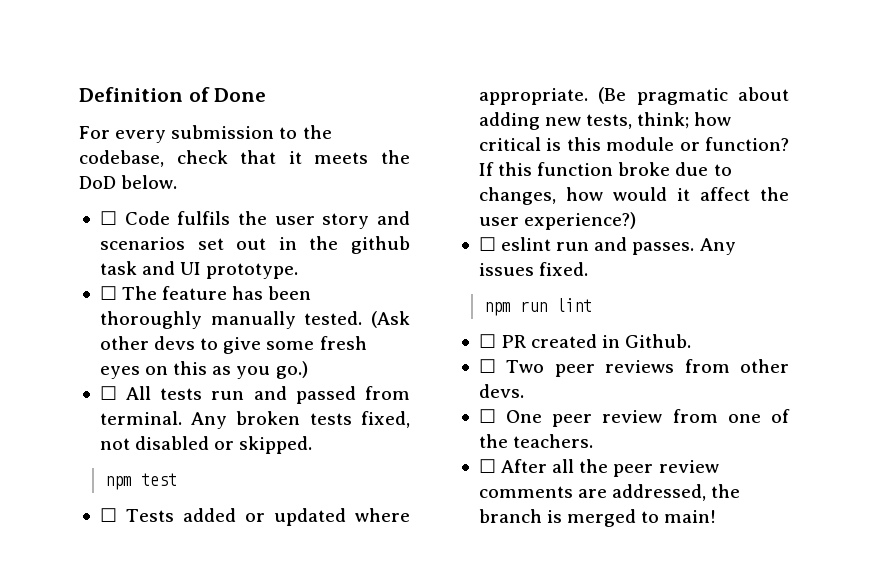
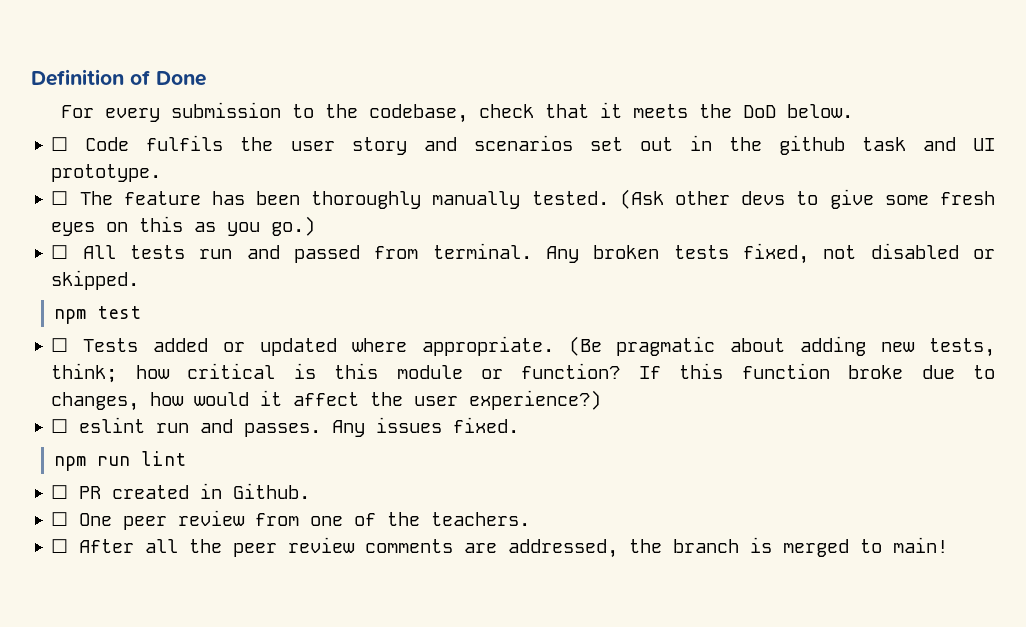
- ☐ Two peer reviews from other devs.

